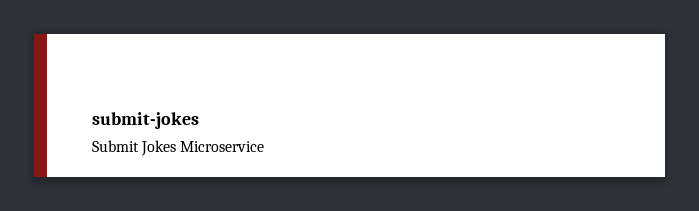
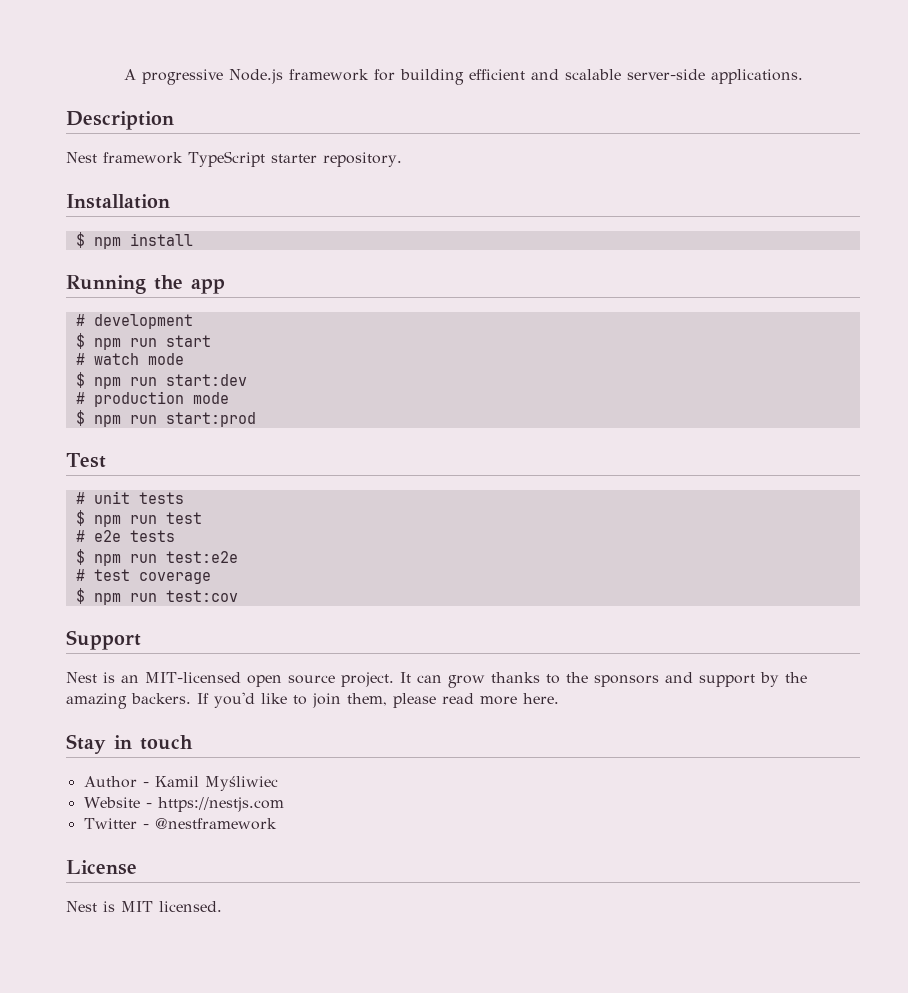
- submit-jokes
- Submit Jokes Microservice
+ A progressive Node.js framework for building efficient and scalable server-side applications.
+ Description
+ Nest framework TypeScript starter repository.
+ Installation
+ $ npm install
+ Running the app
+ # development
+ $ npm run start
+ # watch mode
+ $ npm run start:dev
+ # production mode
+ $ npm run start:prod
+ Test
+ # unit tests
+ $ npm run test
+ # e2e tests
+ $ npm run test:e2e
+ # test coverage
+ $ npm run test:cov
+ Support
+ Nest is an MIT-licensed open source project. It can grow thanks to the sponsors and support by the amazing backers. If you'd like to join them, please read more here.
+ Stay in touch
+ Author - Kamil Myśliwiec
+ Website - https://nestjs.com
+ Twitter - @nestframework
+ License
+ Nest is MIT licensed.

